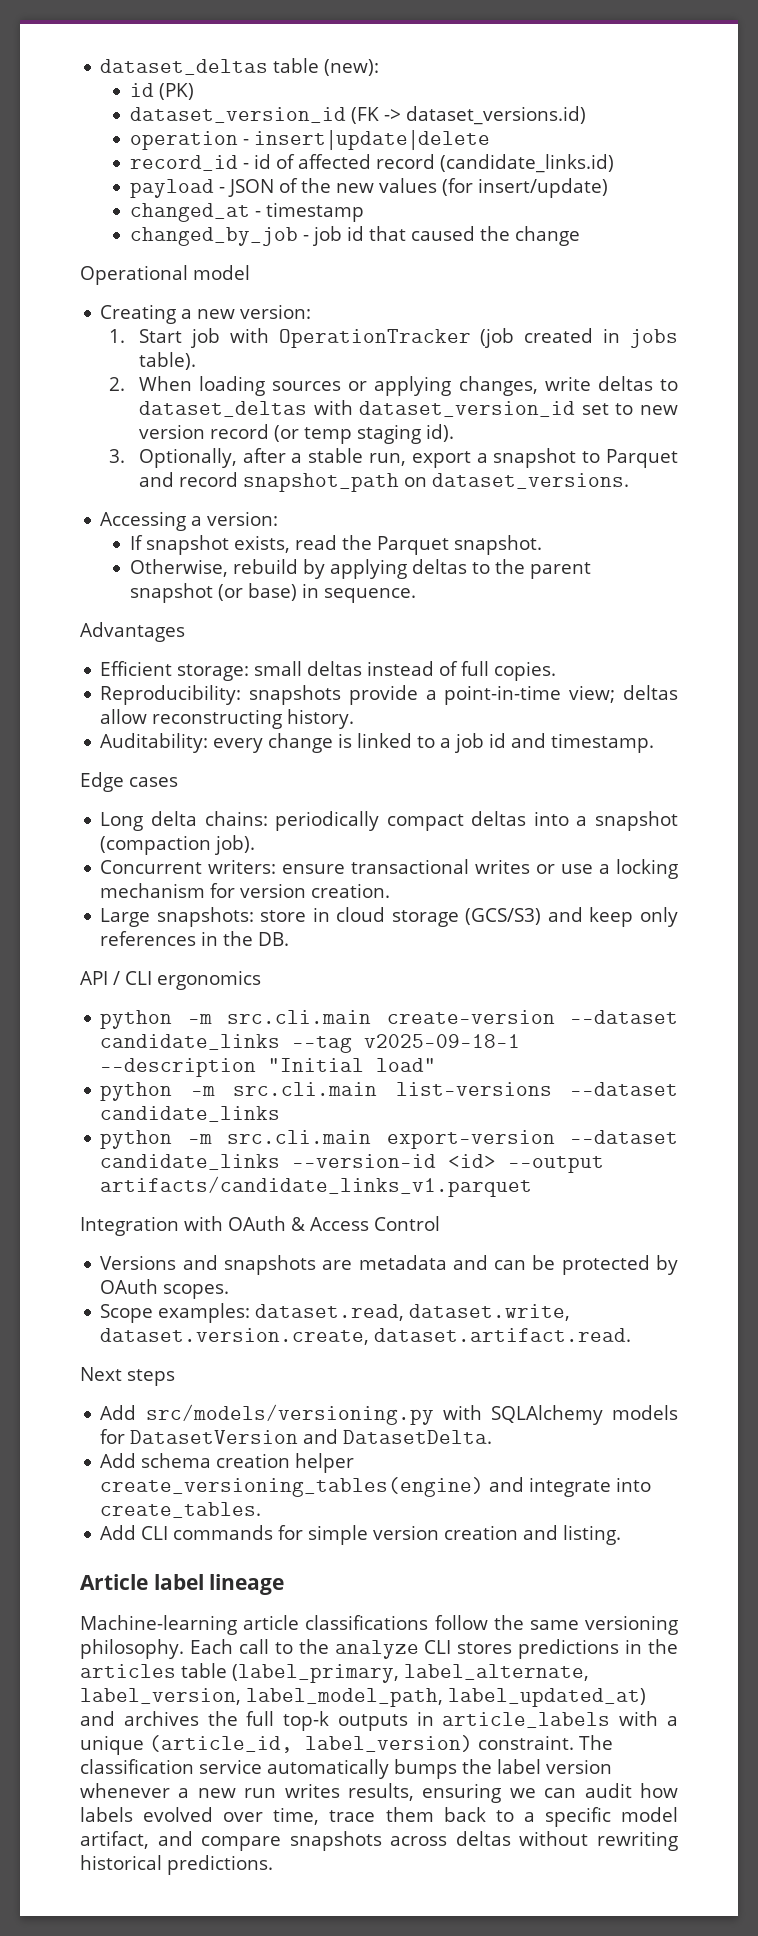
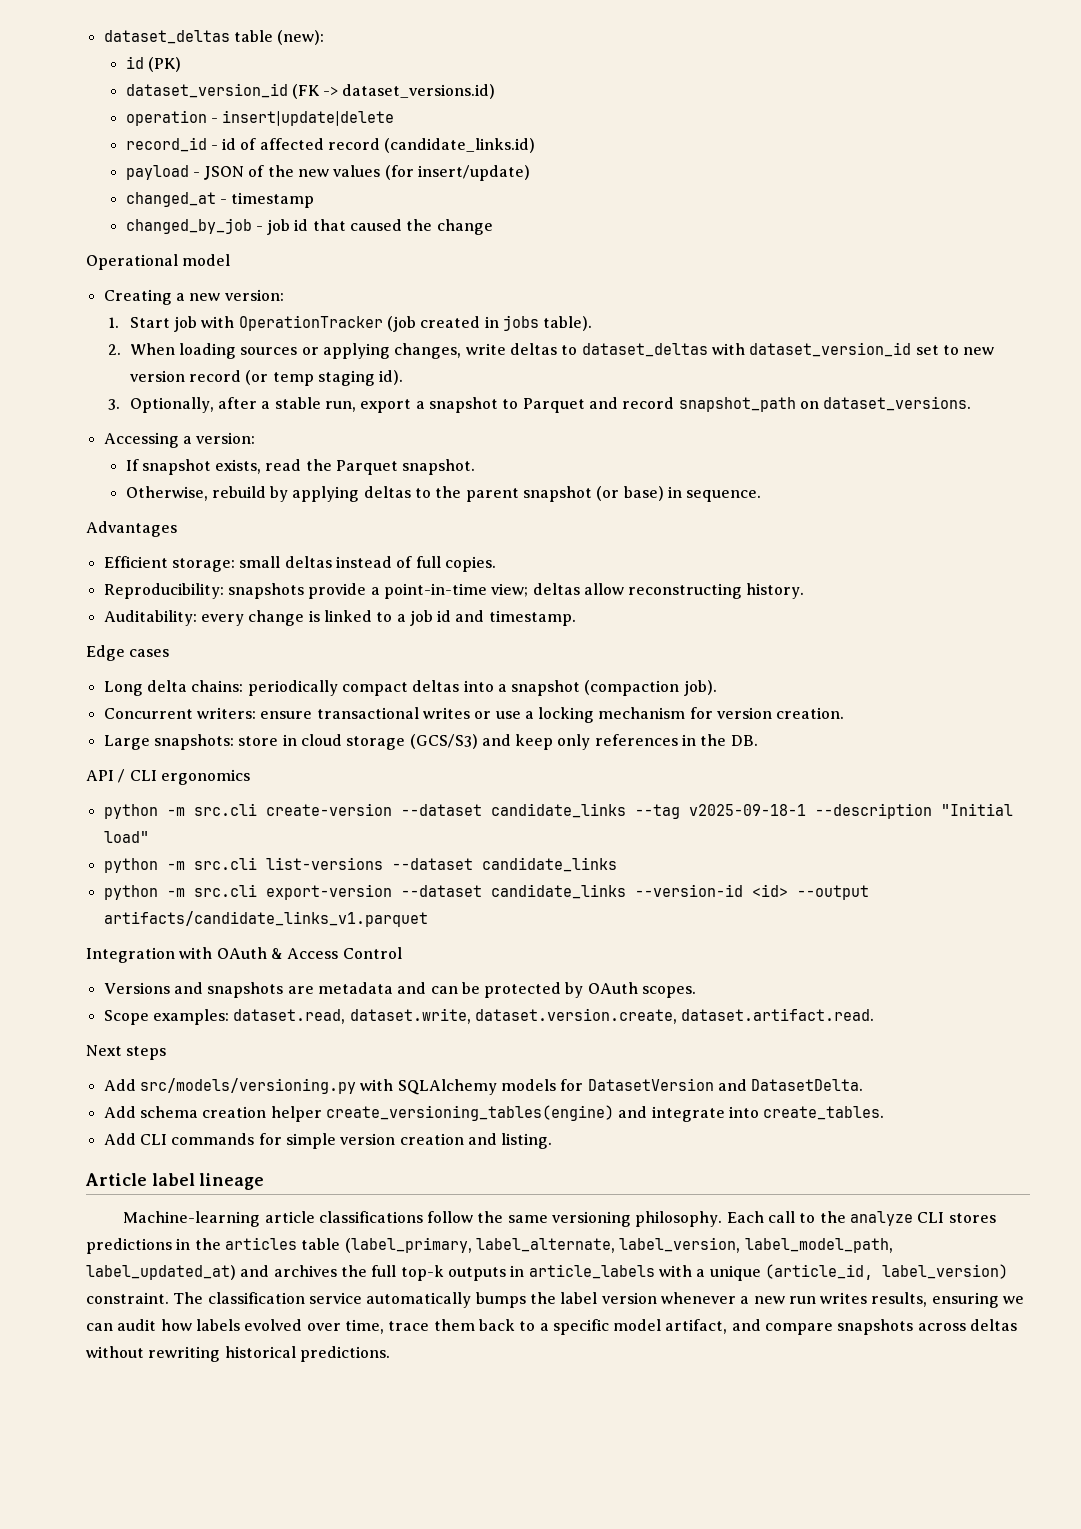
- python -m src.cli.main create-version --dataset candidate_links --tag v2025-09-18-1 --description "Initial load"
+ python -m src.cli create-version --dataset candidate_links --tag v2025-09-18-1 --description "Initial load"
- python -m src.cli.main list-versions --dataset candidate_links
+ python -m src.cli list-versions --dataset candidate_links
- python -m src.cli.main export-version --dataset candidate_links --version-id <id> --output artifacts/candidate_links_v1.parquet
+ python -m src.cli export-version --dataset candidate_links --version-id <id> --output artifacts/candidate_links_v1.parquet

